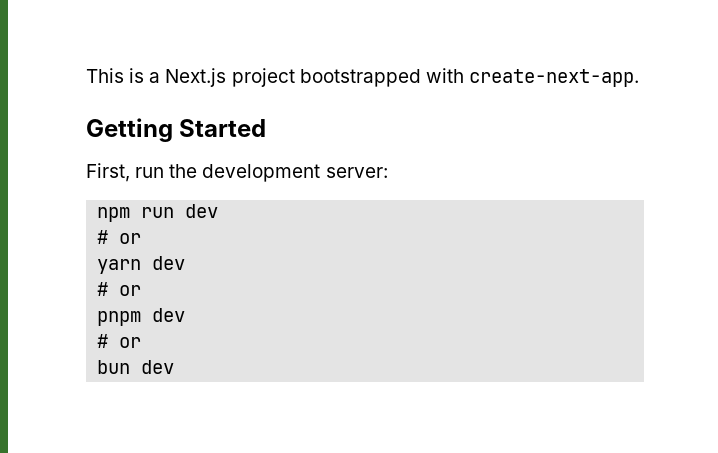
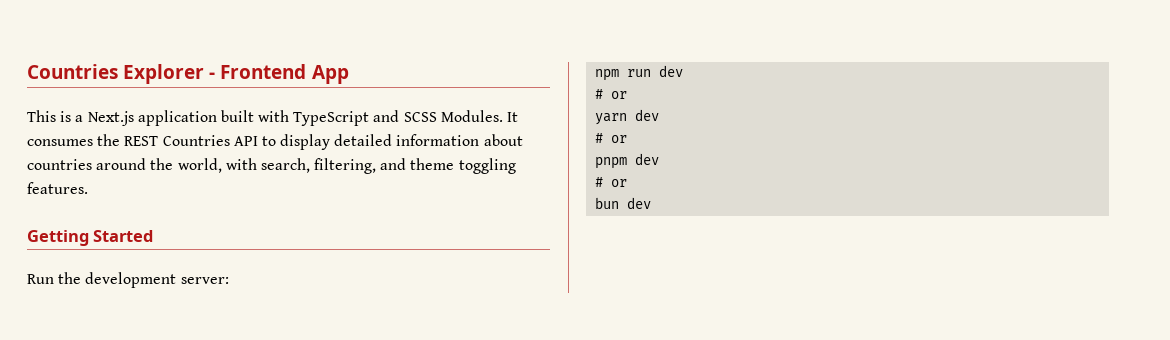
- This is a Next.js project bootstrapped with create-next-app.
+ Countries Explorer - Frontend App
+ This is a Next.js application built with TypeScript and SCSS Modules. It consumes the REST Countries API to display detailed information about countries around the world, with search, filtering, and theme toggling features.
- First, run the development server:
+ Run the development server:

